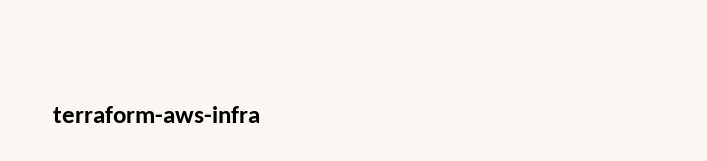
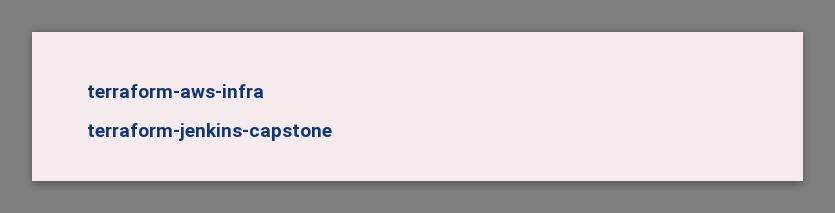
+ terraform-jenkins-capstone

